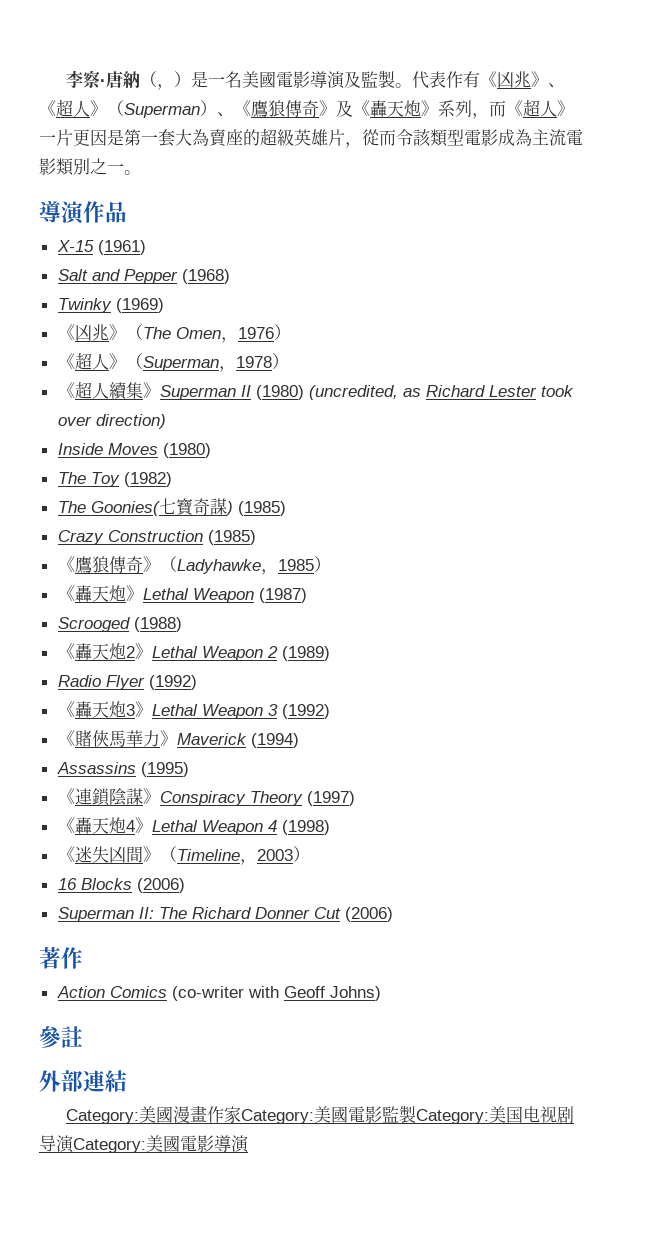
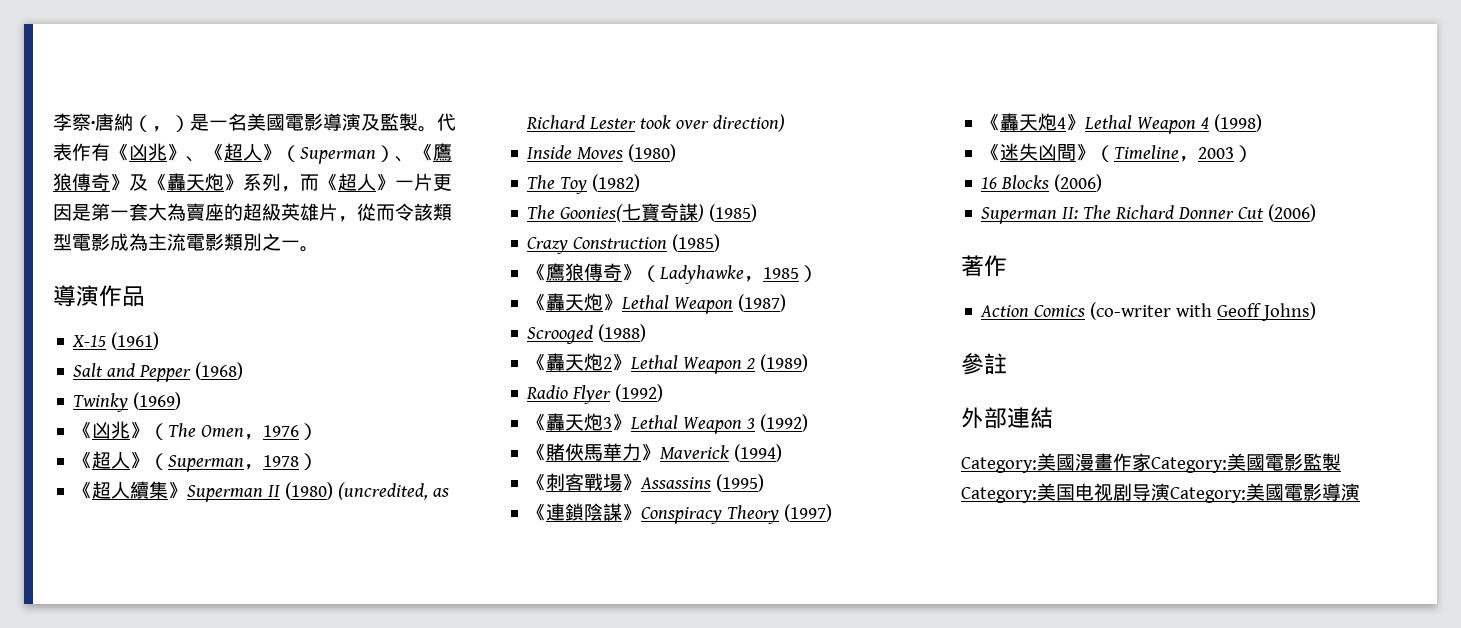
- Assassins (1995)
+ 《刺客戰場》Assassins (1995)

